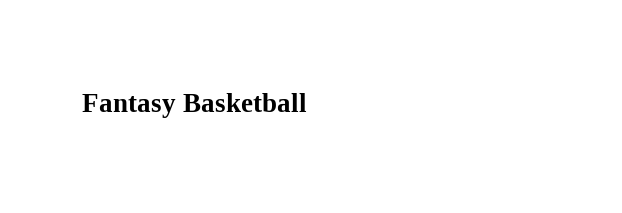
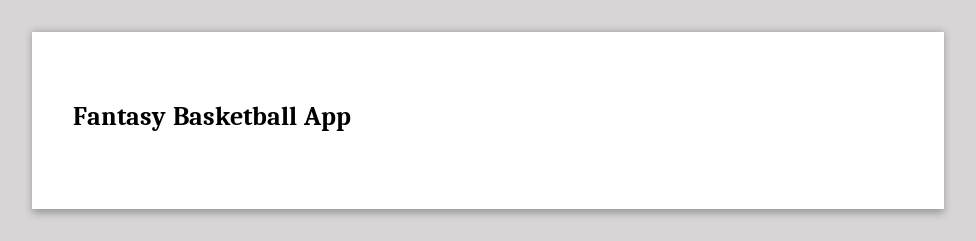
- Fantasy Basketball
+ Fantasy Basketball App

